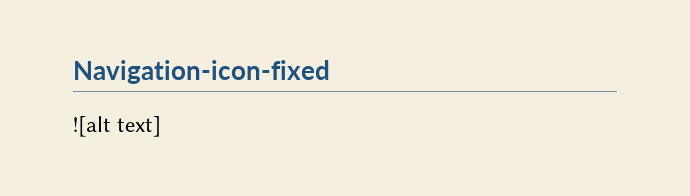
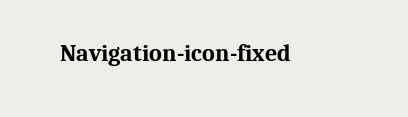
- ![alt text]

